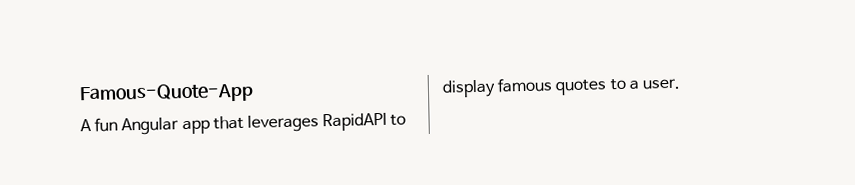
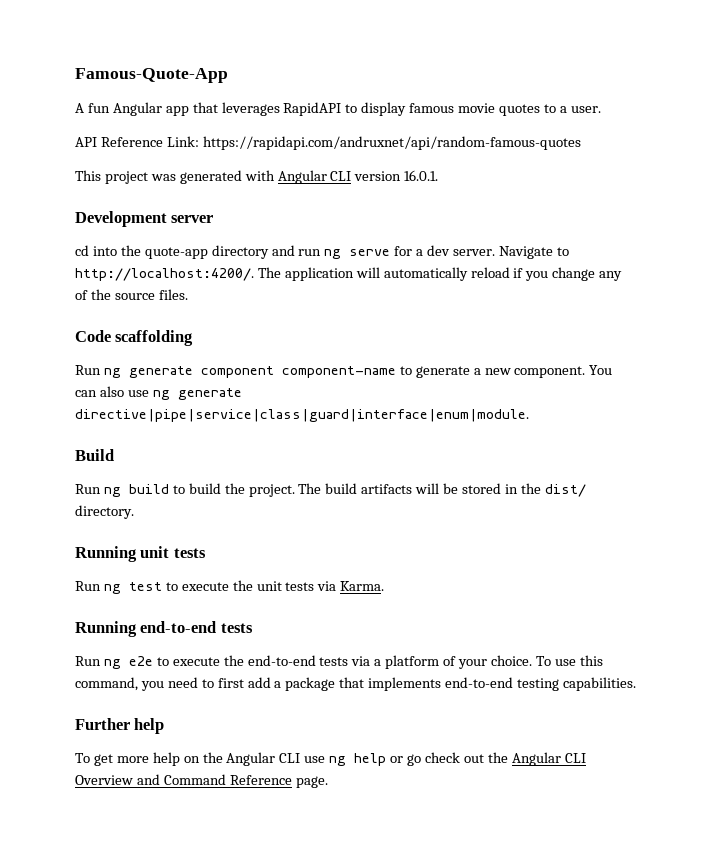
- A fun Angular app that leverages RapidAPI to display famous quotes to a user.
+ A fun Angular app that leverages RapidAPI to display famous movie quotes to a user.
+ API Reference Link: https://rapidapi.com/andruxnet/api/random-famous-quotes
+ This project was generated with Angular CLI version 16.0.1.
+ Development server
+ cd into the quote-app directory and run ng serve for a dev server. Navigate to http://localhost:4200/. The application will automatically reload if you change any of the source files.
+ Code scaffolding
+ Run ng generate component component-name to generate a new component. You can also use ng generate directive|pipe|service|class|guard|interface|enum|module.
+ Build
+ Run ng build to build the project. The build artifacts will be stored in the dist/ directory.
+ Running unit tests
+ Run ng test to execute the unit tests via Karma.
+ Running end-to-end tests
+ Run ng e2e to execute the end-to-end tests via a platform of your choice. To use this command, you need to first add a package that implements end-to-end testing capabilities.
+ Further help
+ To get more help on the Angular CLI use ng help or go check out the Angular CLI Overview and Command Reference page.

